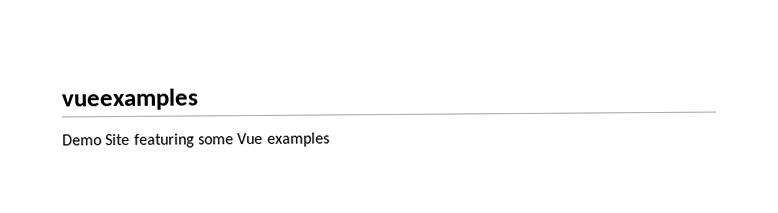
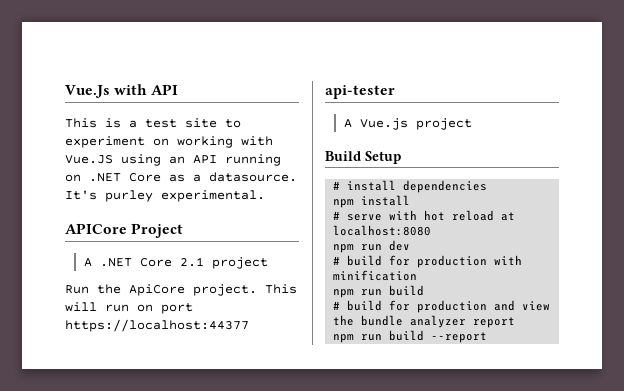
- vueexamples
- Demo Site featuring some Vue examples
+ Vue.Js with API
+ This is a test site to experiment on working with Vue.JS using an API running on .NET Core as a datasource. It's purley experimental.
+ APICore Project
+ A .NET Core 2.1 project
+ Run the ApiCore project. This will run on port https://localhost:44377
+ api-tester
+ A Vue.js project
+ Build Setup
+ # install dependencies
+ npm install
+ # serve with hot reload at localhost:8080
+ npm run dev
+ # build for production with minification
+ npm run build
+ # build for production and view the bundle analyzer report
+ npm run build --report

